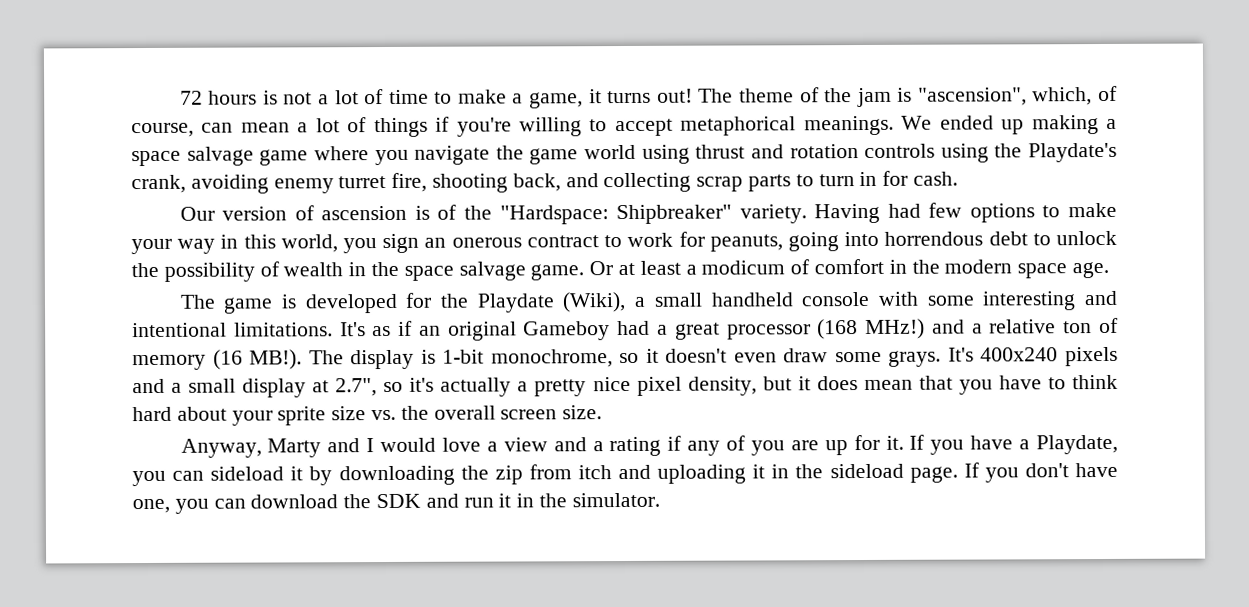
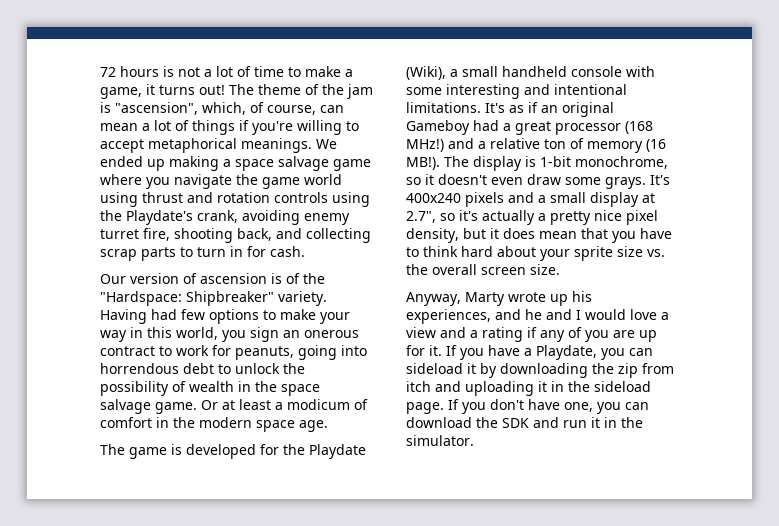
- Anyway, Marty and I would love a view and a rating if any of you are up for it.
+ Anyway, Marty wrote up his experiences, and he and I would love a view and a rating if any of you are up for it.

